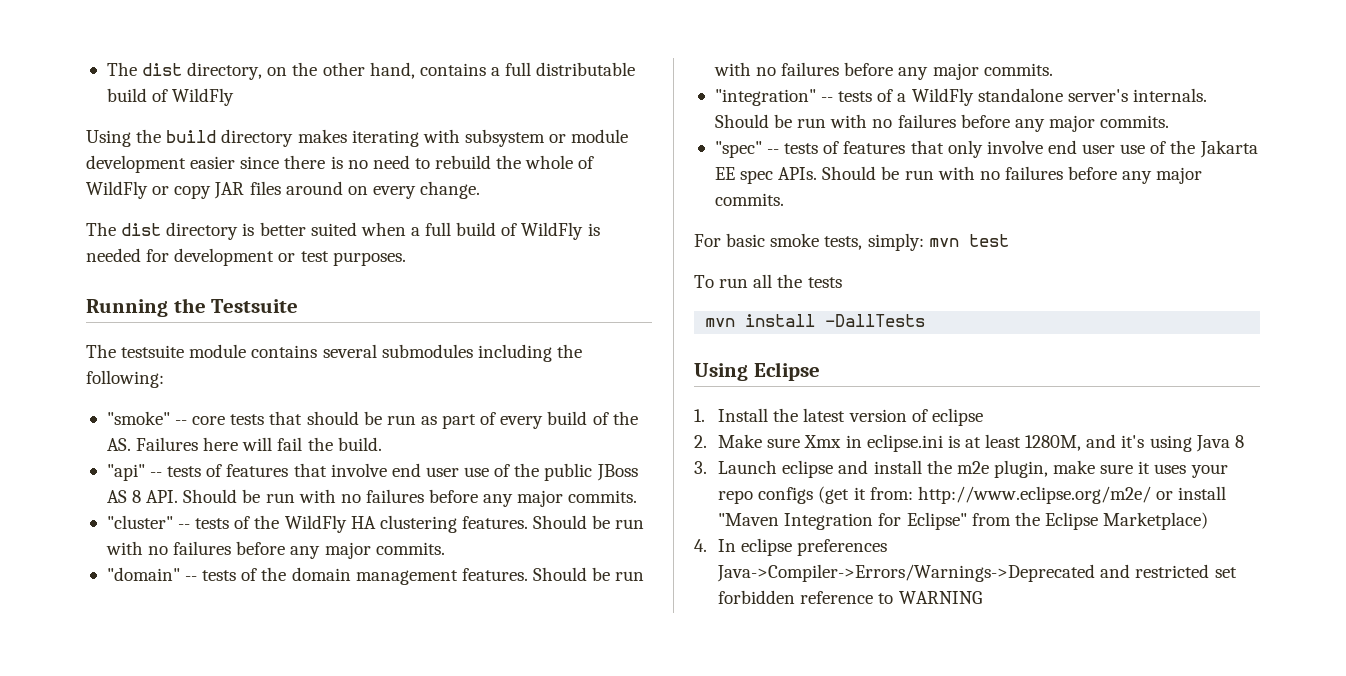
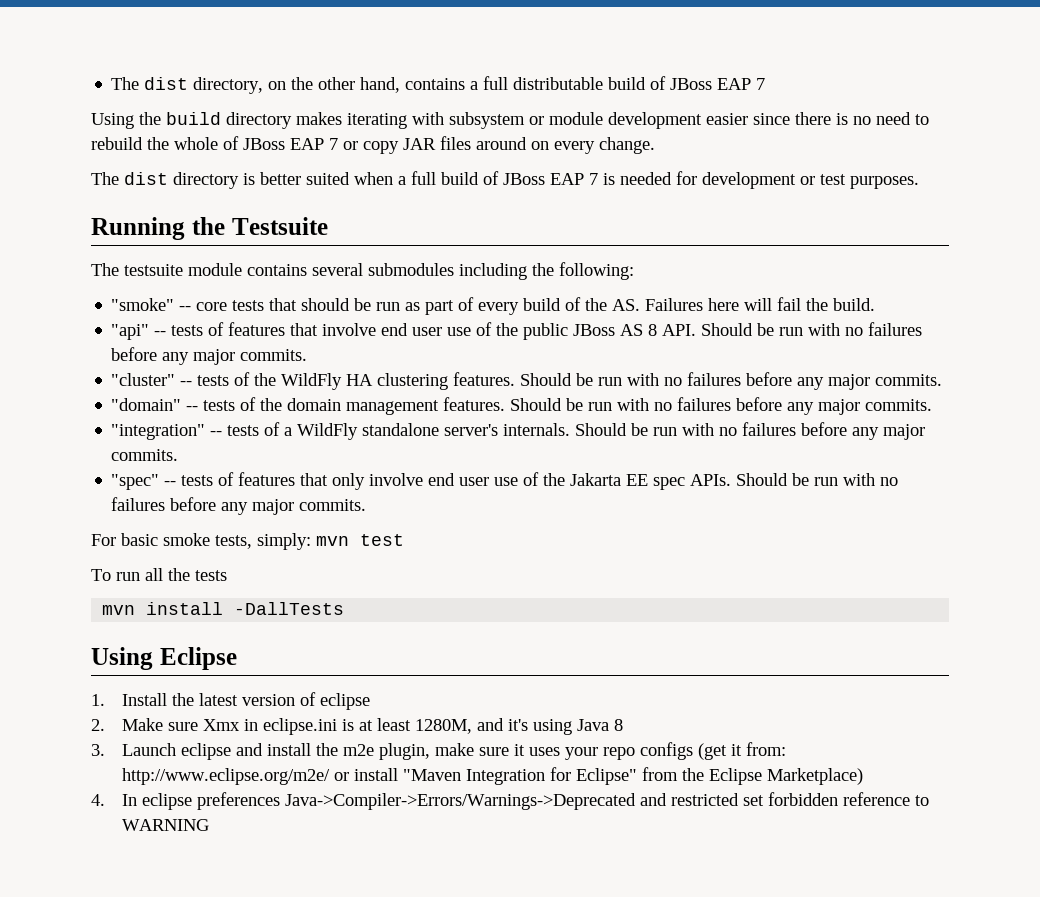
- The dist directory, on the other hand, contains a full distributable build of WildFly
+ The dist directory, on the other hand, contains a full distributable build of JBoss EAP 7
- Using the build directory makes iterating with subsystem or module development easier since there is no need to rebuild the whole of WildFly or copy JAR files around on every change.
+ Using the build directory makes iterating with subsystem or module development easier since there is no need to rebuild the whole of JBoss EAP 7 or copy JAR files around on every change.
- The dist directory is better suited when a full build of WildFly is needed for development or test purposes.
+ The dist directory is better suited when a full build of JBoss EAP 7 is needed for development or test purposes.

